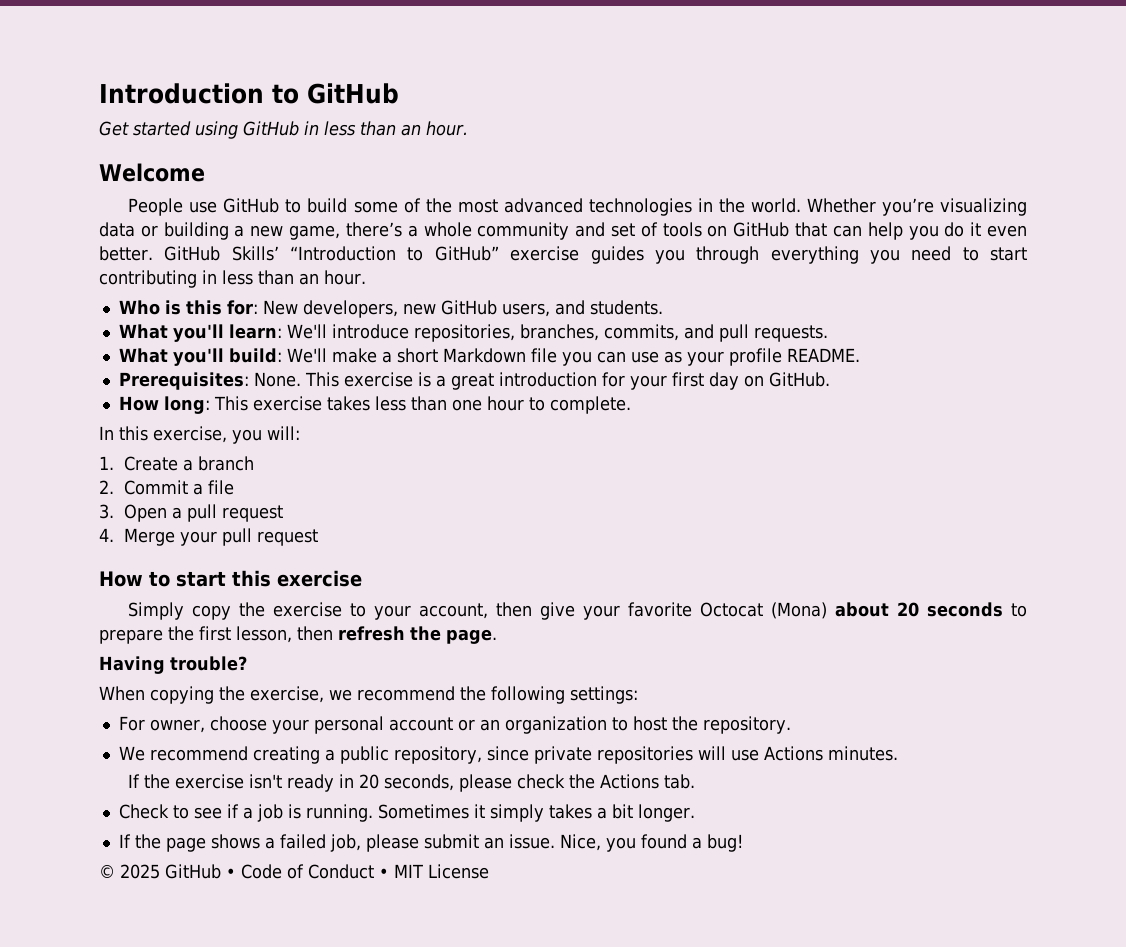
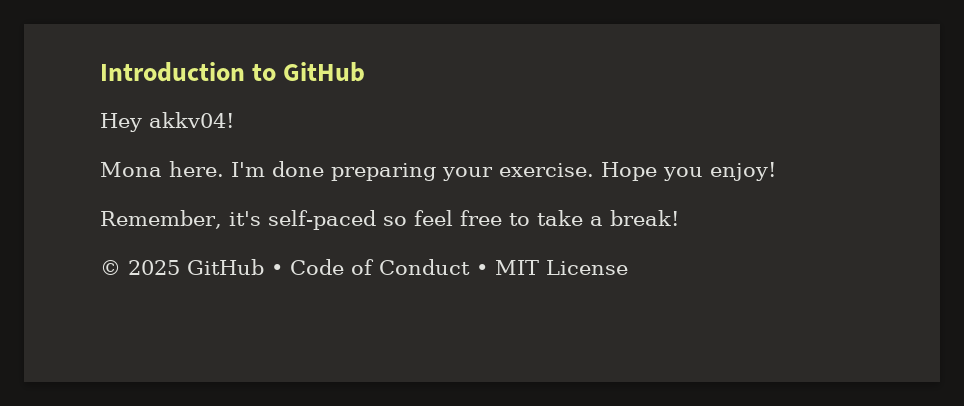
- Get started using GitHub in less than an hour.
- Welcome
- People use GitHub to build some of the most advanced technologies in the world. Whether you’re visualizing data or building a new game, there’s a whole community and set of tools on GitHub that can help you do it even better. GitHub Skills’ “Introduction to GitHub” exercise guides you through everything you need to start contributing in less than an hour.
- Who is this for: New developers, new GitHub users, and students.
- What you'll learn: We'll introduce repositories, branches, commits, and pull requests.
- What you'll build: We'll make a short Markdown file you can use as your profile README.
- Prerequisites: None. This exercise is a great introduction for your first day on GitHub.
- How long: This exercise takes less than one hour to complete.
- In this exercise, you will:
- 1. Create a branch
- 2. Commit a file
- 3. Open a pull request
- 4. Merge your pull request
- How to start this exercise
- Simply copy the exercise to your account, then give your favorite Octocat (Mona) about 20 seconds to prepare the first lesson, then refresh the page.
- Having trouble?
- When copying the exercise, we recommend the following settings:
- For owner, choose your personal account or an organization to host the repository.
- We recommend creating a public repository, since private repositories will use Actions minutes.
- If the exercise isn't ready in 20 seconds, please check the Actions tab.
- Check to see if a job is running. Sometimes it simply takes a bit longer.
- If the page shows a failed job, please submit an issue. Nice, you found a bug!
+ Hey akkv04!
+ Mona here. I'm done preparing your exercise. Hope you enjoy!
+ Remember, it's self-paced so feel free to take a break!

